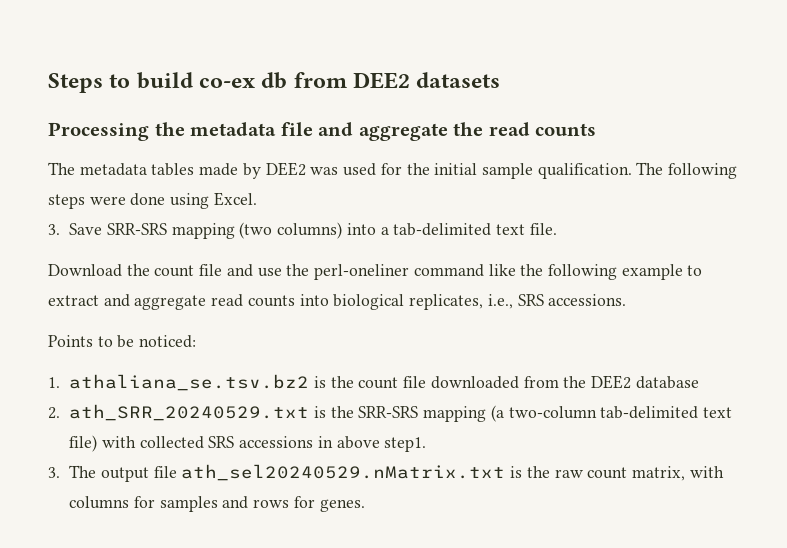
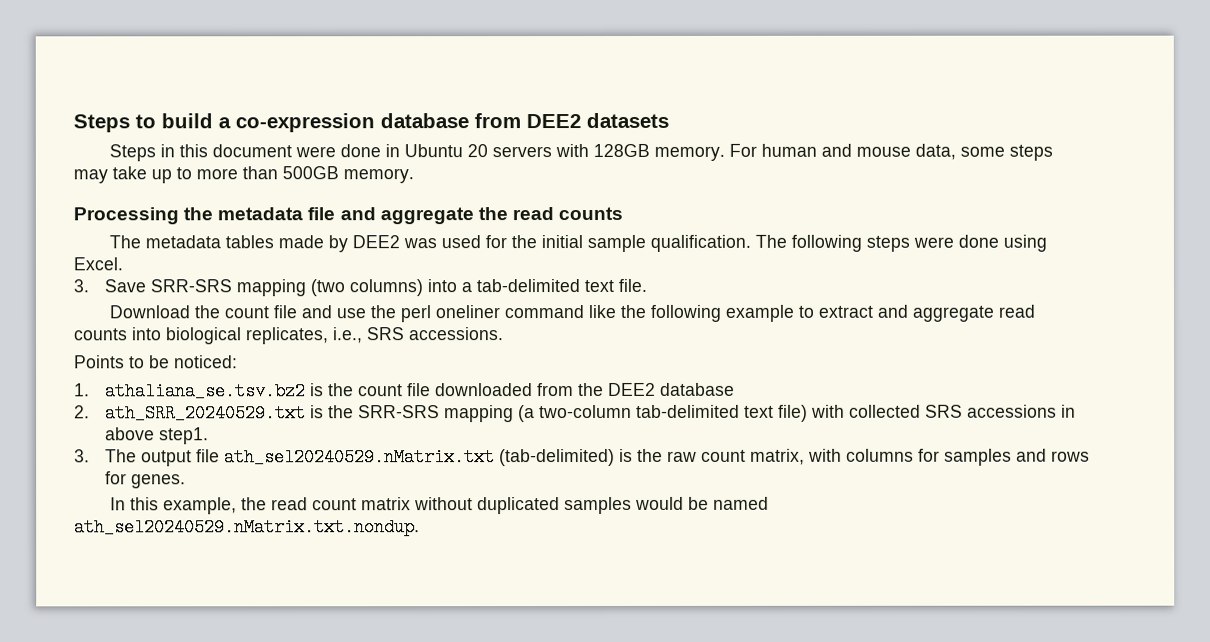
- Steps to build co-ex db from DEE2 datasets
+ Steps to build a co-expression database from DEE2 datasets
+ Steps in this document were done in Ubuntu 20 servers with 128GB memory. For human and mouse data, some steps may take up to more than 500GB memory.
- Download the count file and use the perl-oneliner command like the following example to extract and aggregate read counts into biological replicates, i.e., SRS accessions.
+ Download the count file and use the perl oneliner command like the following example to extract and aggregate read counts into biological replicates, i.e., SRS accessions.
- 3. The output file ath_sel20240529.nMatrix.txt is the raw count matrix, with columns for samples and rows for genes.
+ 3. The output file ath_sel20240529.nMatrix.txt (tab-delimited) is the raw count matrix, with columns for samples and rows for genes.
+ In this example, the read count matrix without duplicated samples would be named ath_sel20240529.nMatrix.txt.nondup.

